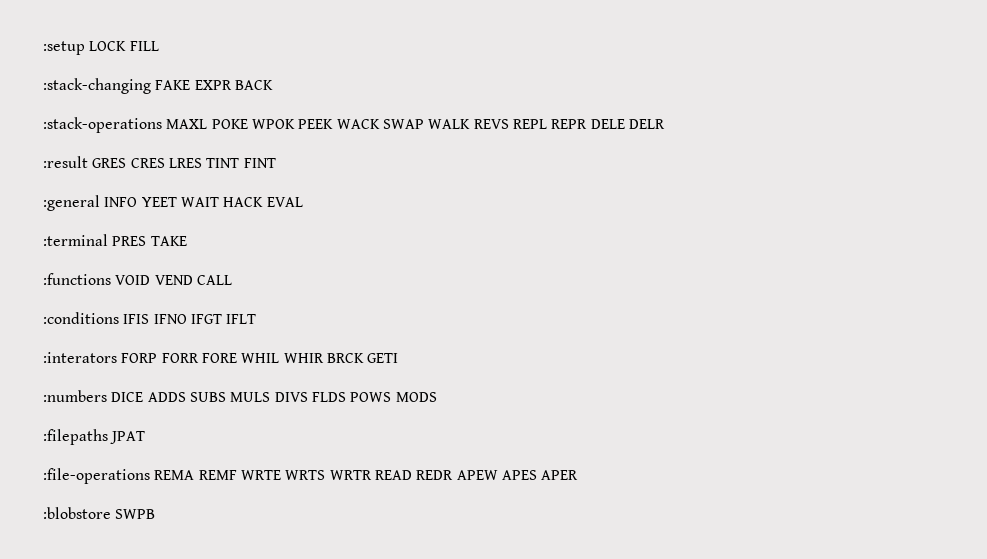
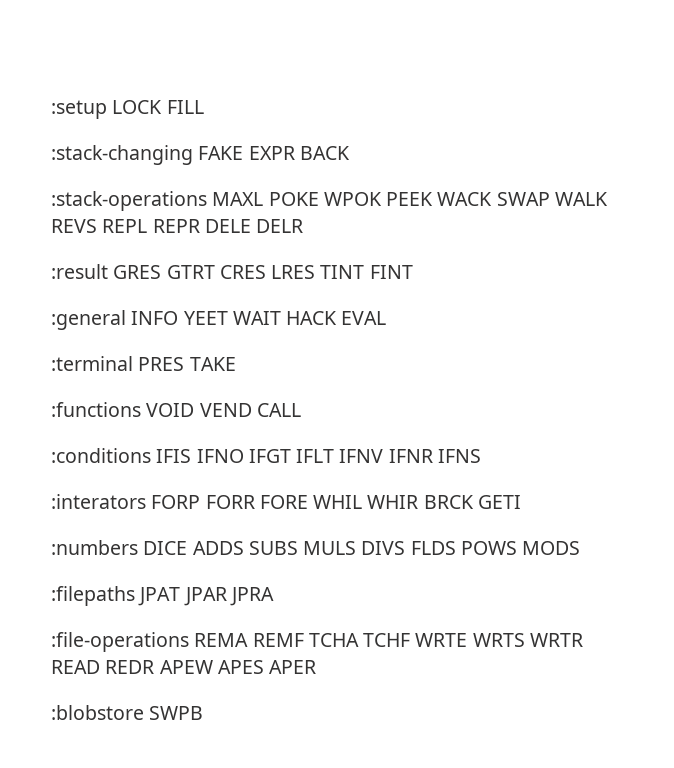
- :result GRES CRES LRES TINT FINT
+ :result GRES GTRT CRES LRES TINT FINT
- :conditions IFIS IFNO IFGT IFLT
+ :conditions IFIS IFNO IFGT IFLT IFNV IFNR IFNS
- :filepaths JPAT
+ :filepaths JPAT JPAR JPRA
- :file-operations REMA REMF WRTE WRTS WRTR READ REDR APEW APES APER
+ :file-operations REMA REMF TCHA TCHF WRTE WRTS WRTR READ REDR APEW APES APER

